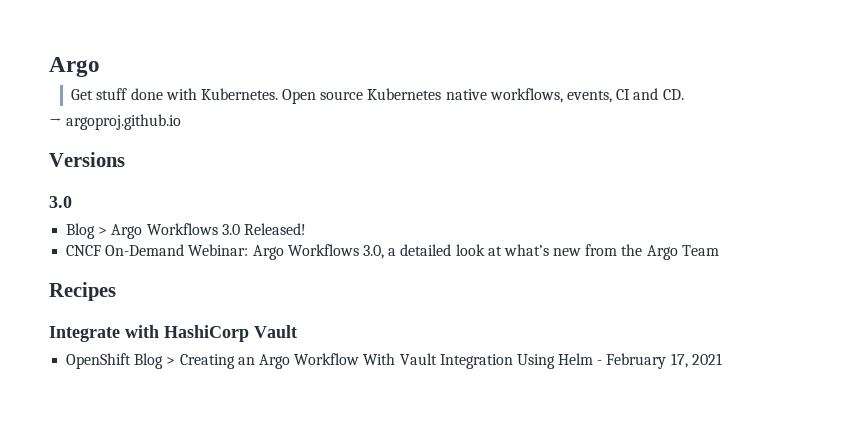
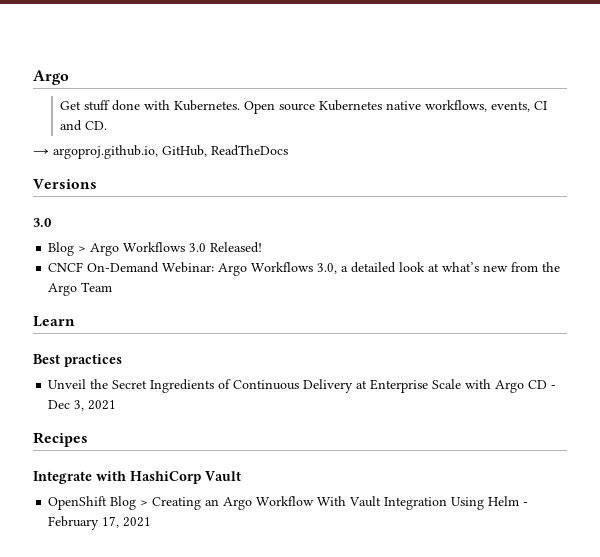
- → argoproj.github.io
+ → argoproj.github.io, GitHub, ReadTheDocs
+ Learn
+ Best practices
+ Unveil the Secret Ingredients of Continuous Delivery at Enterprise Scale with Argo CD - Dec 3, 2021

